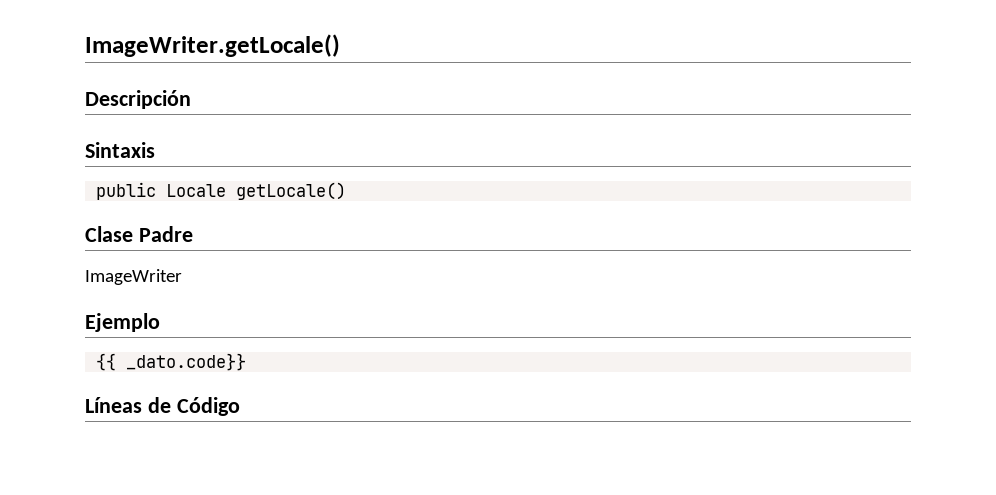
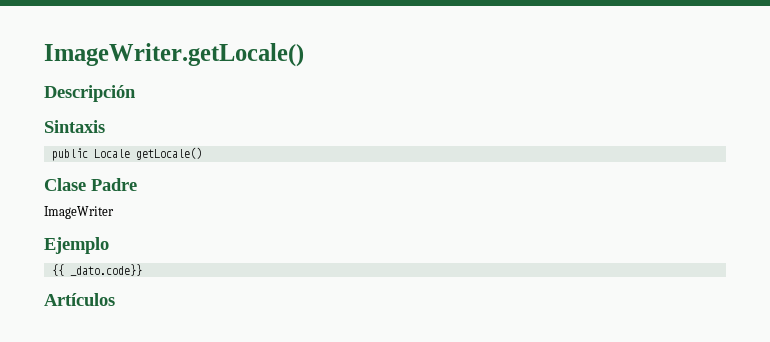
- Líneas de Código
+ Artículos

